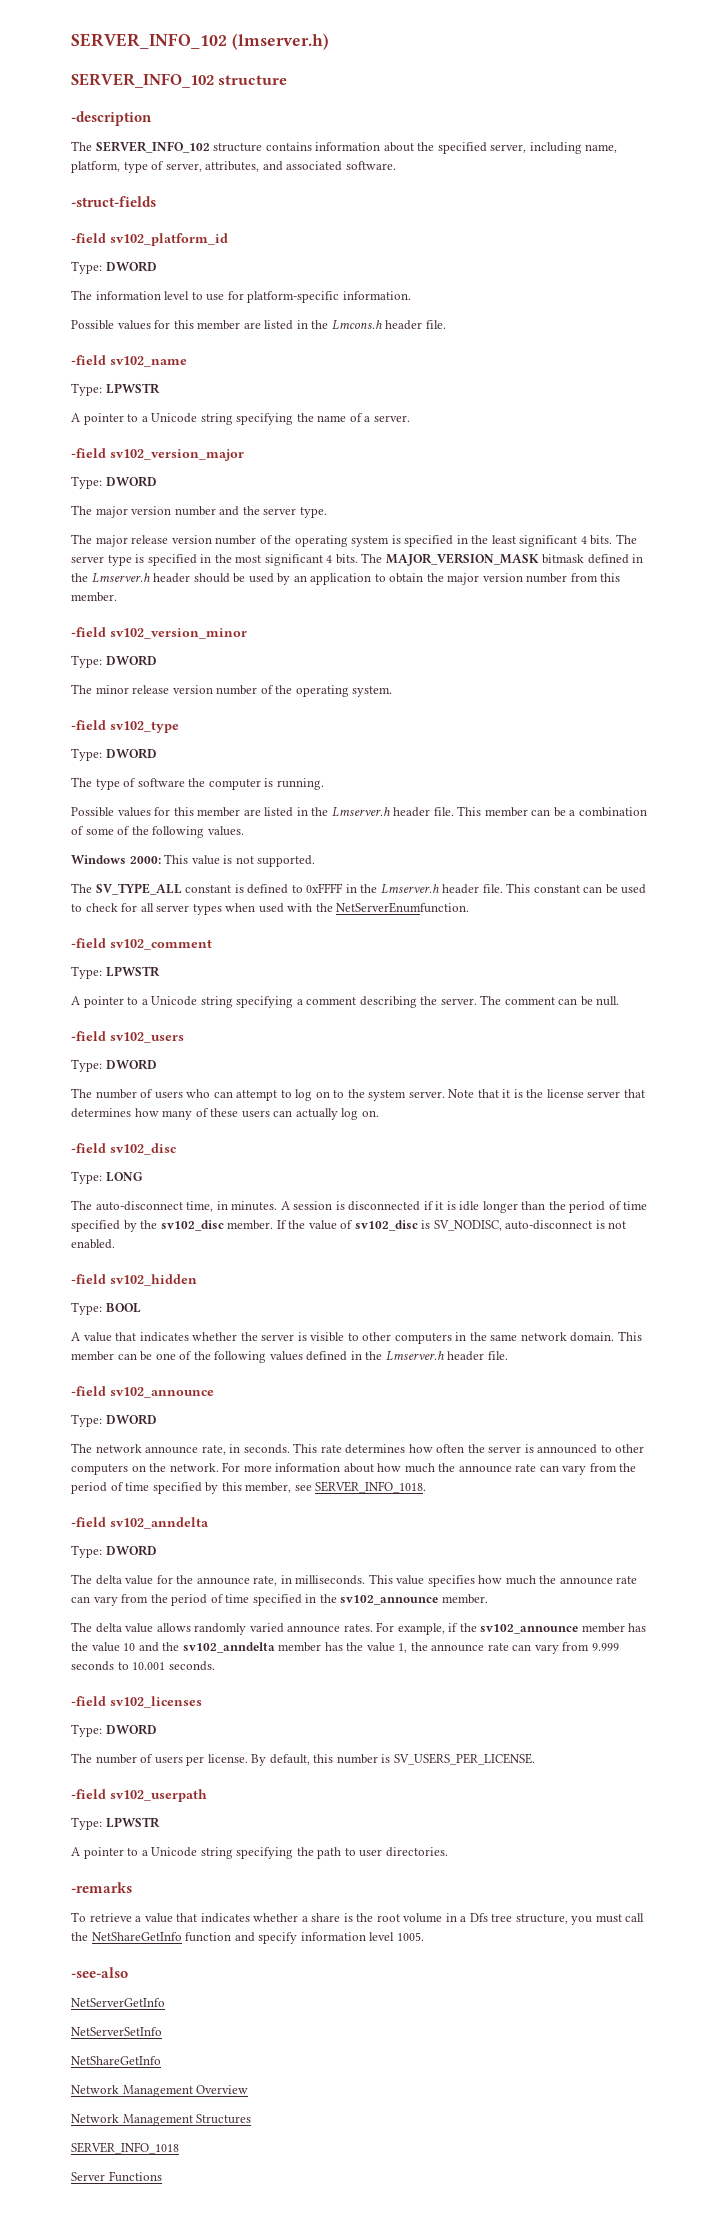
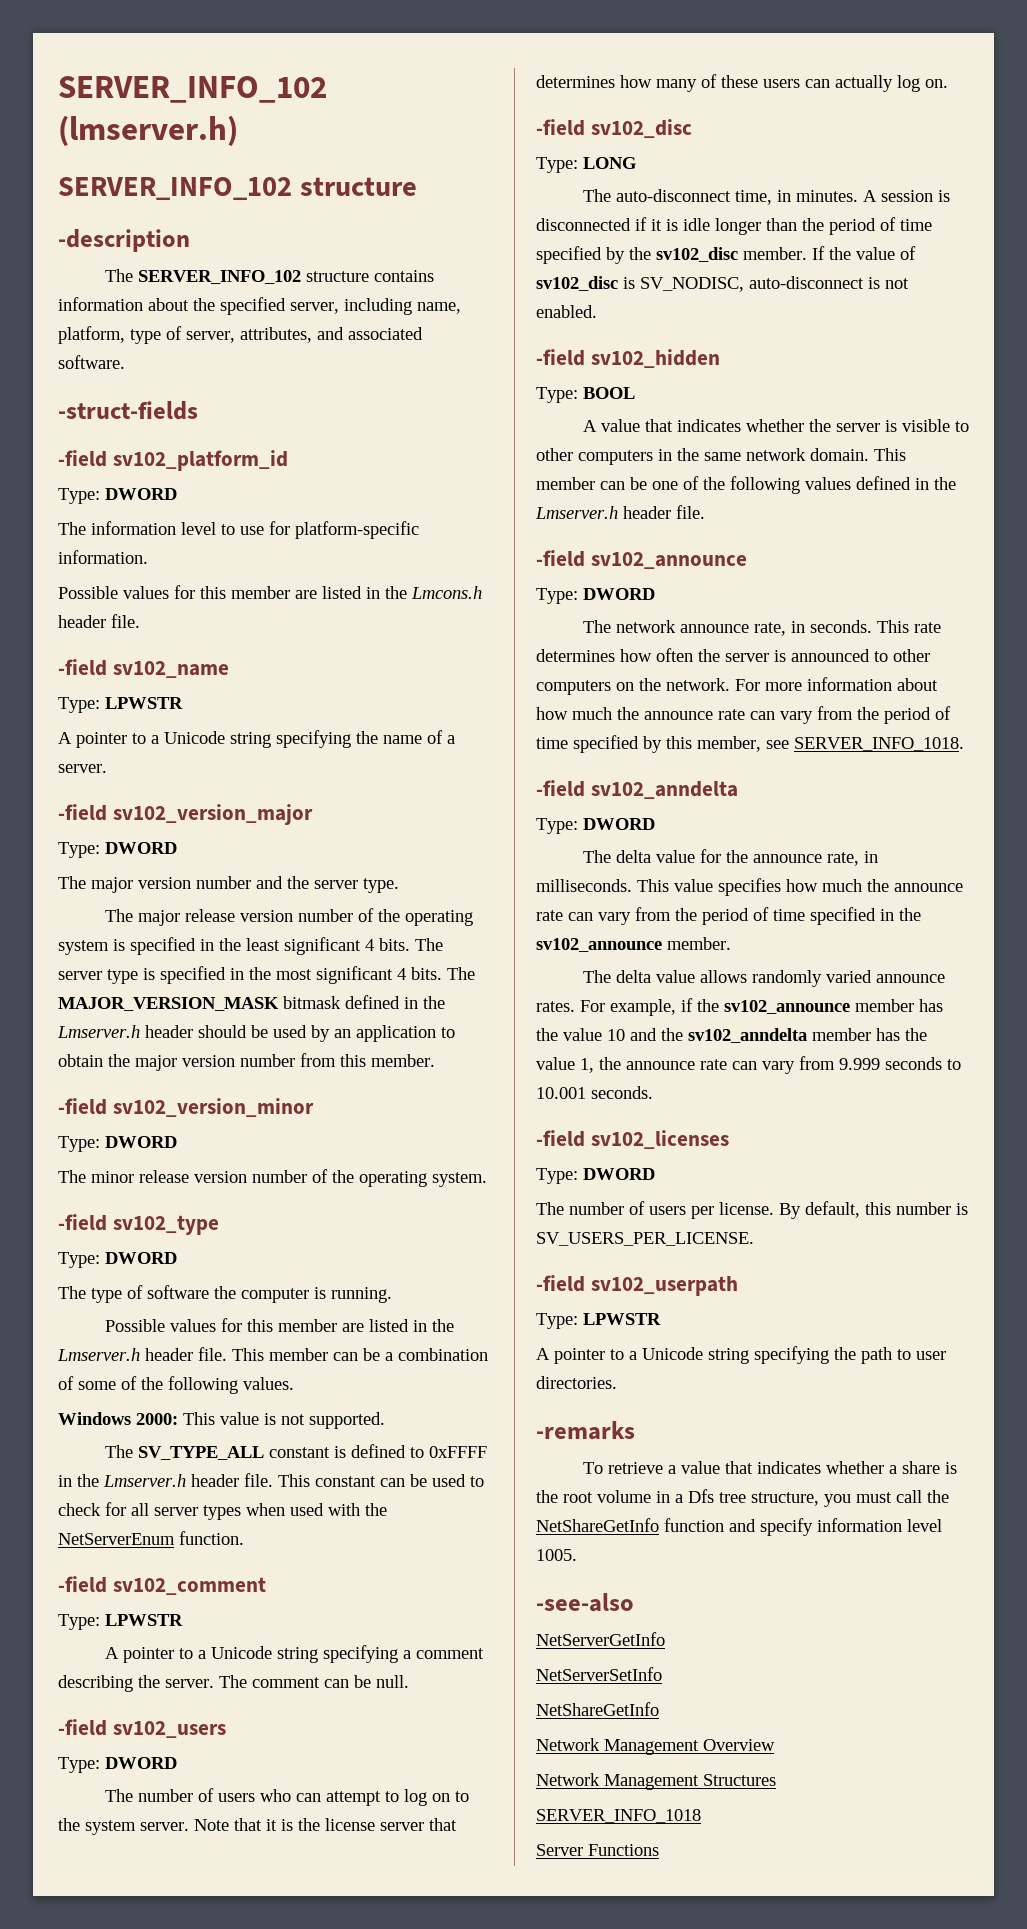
- This constant can be used to check for all server types when used with the NetServerEnumfunction.
+ This constant can be used to check for all server types when used with the NetServerEnum function.

